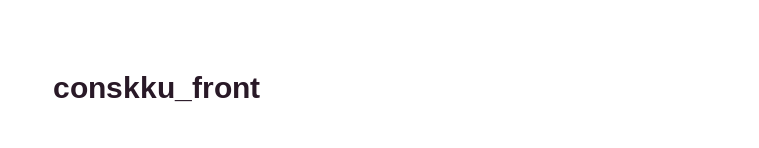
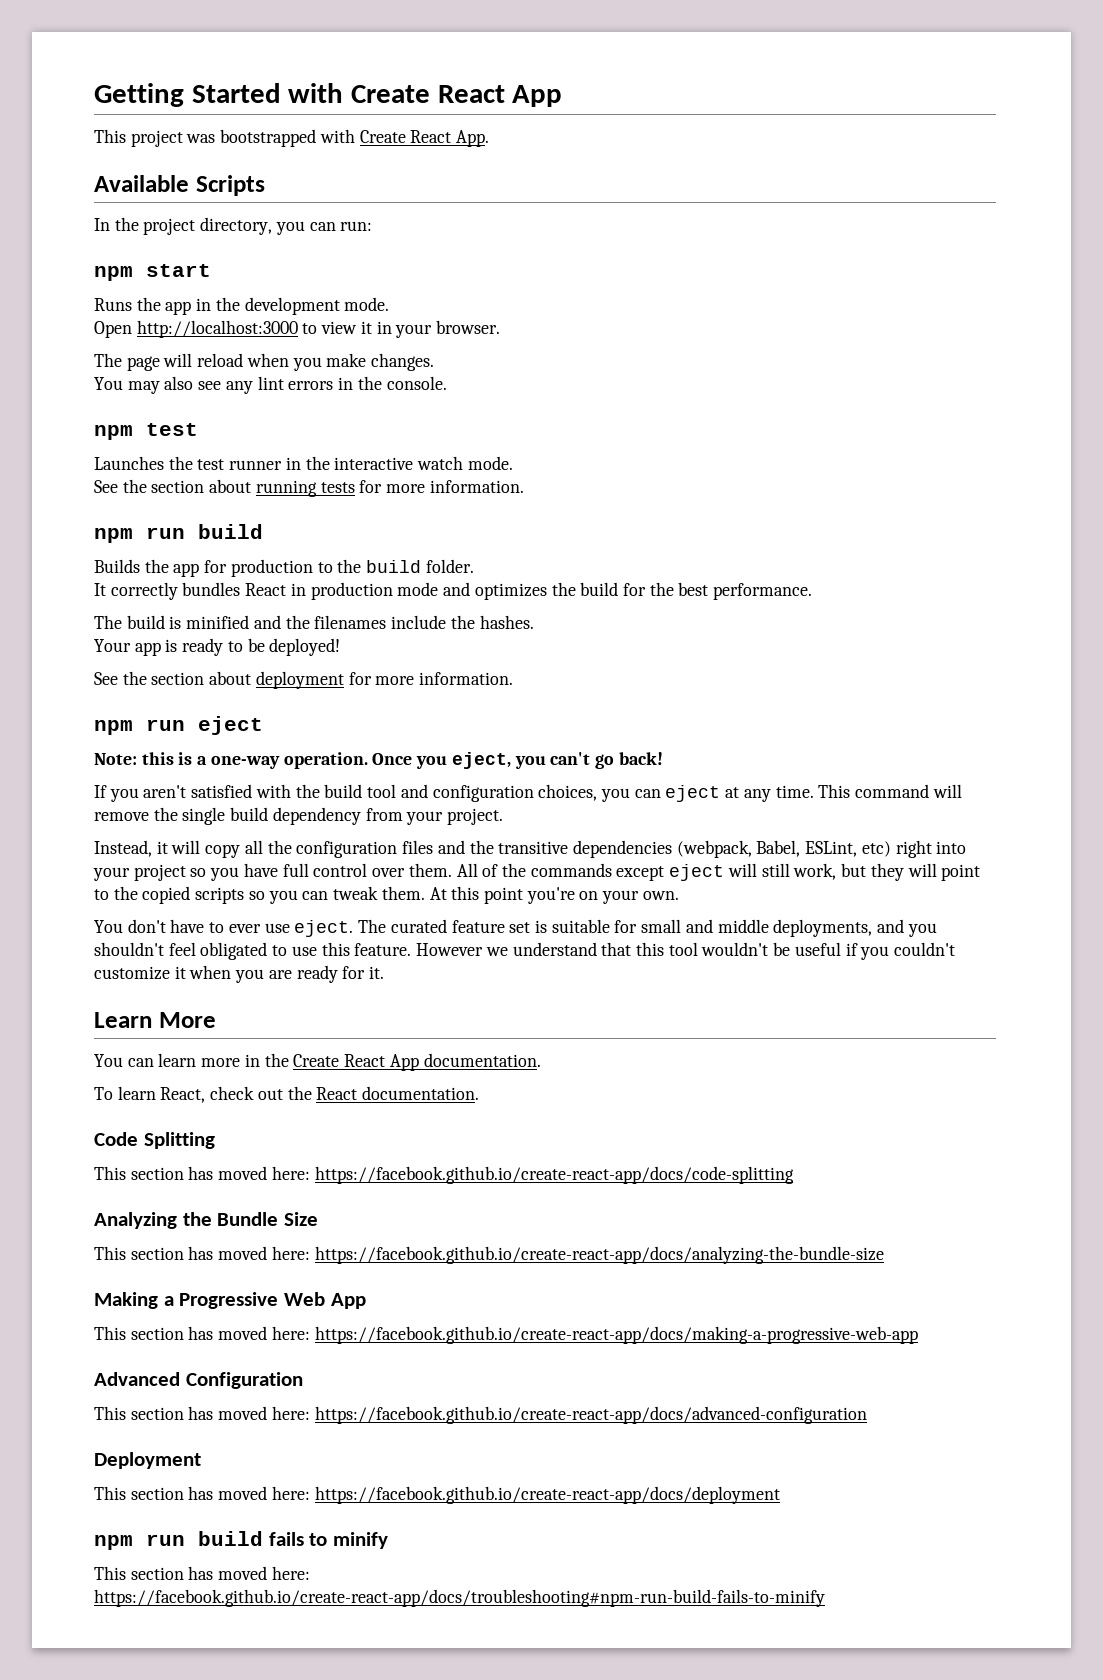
- conskku_front
+ Getting Started with Create React App
+ This project was bootstrapped with Create React App.
+ Available Scripts
+ In the project directory, you can run:
+ npm start
+ Runs the app in the development mode.
+ Open http://localhost:3000 to view it in your browser.
+ The page will reload when you make changes.
+ You may also see any lint errors in the console.
+ npm test
+ Launches the test runner in the interactive watch mode.
+ See the section about running tests for more information.
+ npm run build
+ Builds the app for production to the build folder.
+ It correctly bundles React in production mode and optimizes the build for the best performance.
+ The build is minified and the filenames include the hashes.
+ Your app is ready to be deployed!
+ See the section about deployment for more information.
+ npm run eject
+ Note: this is a one-way operation. Once you eject, you can't go back!
+ If you aren't satisfied with the build tool and configuration choices, you can eject at any time. This command will remove the single build dependency from your project.
+ Instead, it will copy all the configuration files and the transitive dependencies (webpack, Babel, ESLint, etc) right into your project so you have full control over them. All of the commands except eject will still work, but they will point to the copied scripts so you can tweak them. At this point you're on your own.
+ You don't have to ever use eject. The curated feature set is suitable for small and middle deployments, and you shouldn't feel obligated to use this feature. However we understand that this tool wouldn't be useful if you couldn't customize it when you are ready for it.
+ Learn More
+ You can learn more in the Create React App documentation.
+ To learn React, check out the React documentation.
+ Code Splitting
+ This section has moved here: https://facebook.github.io/create-react-app/docs/code-splitting
+ Analyzing the Bundle Size
+ This section has moved here: https://facebook.github.io/create-react-app/docs/analyzing-the-bundle-size
+ Making a Progressive Web App
+ This section has moved here: https://facebook.github.io/create-react-app/docs/making-a-progressive-web-app
+ Advanced Configuration
+ This section has moved here: https://facebook.github.io/create-react-app/docs/advanced-configuration
+ Deployment
+ This section has moved here: https://facebook.github.io/create-react-app/docs/deployment
+ npm run build fails to minify
+ This section has moved here: https://facebook.github.io/create-react-app/docs/troubleshooting#npm-run-build-fails-to-minify

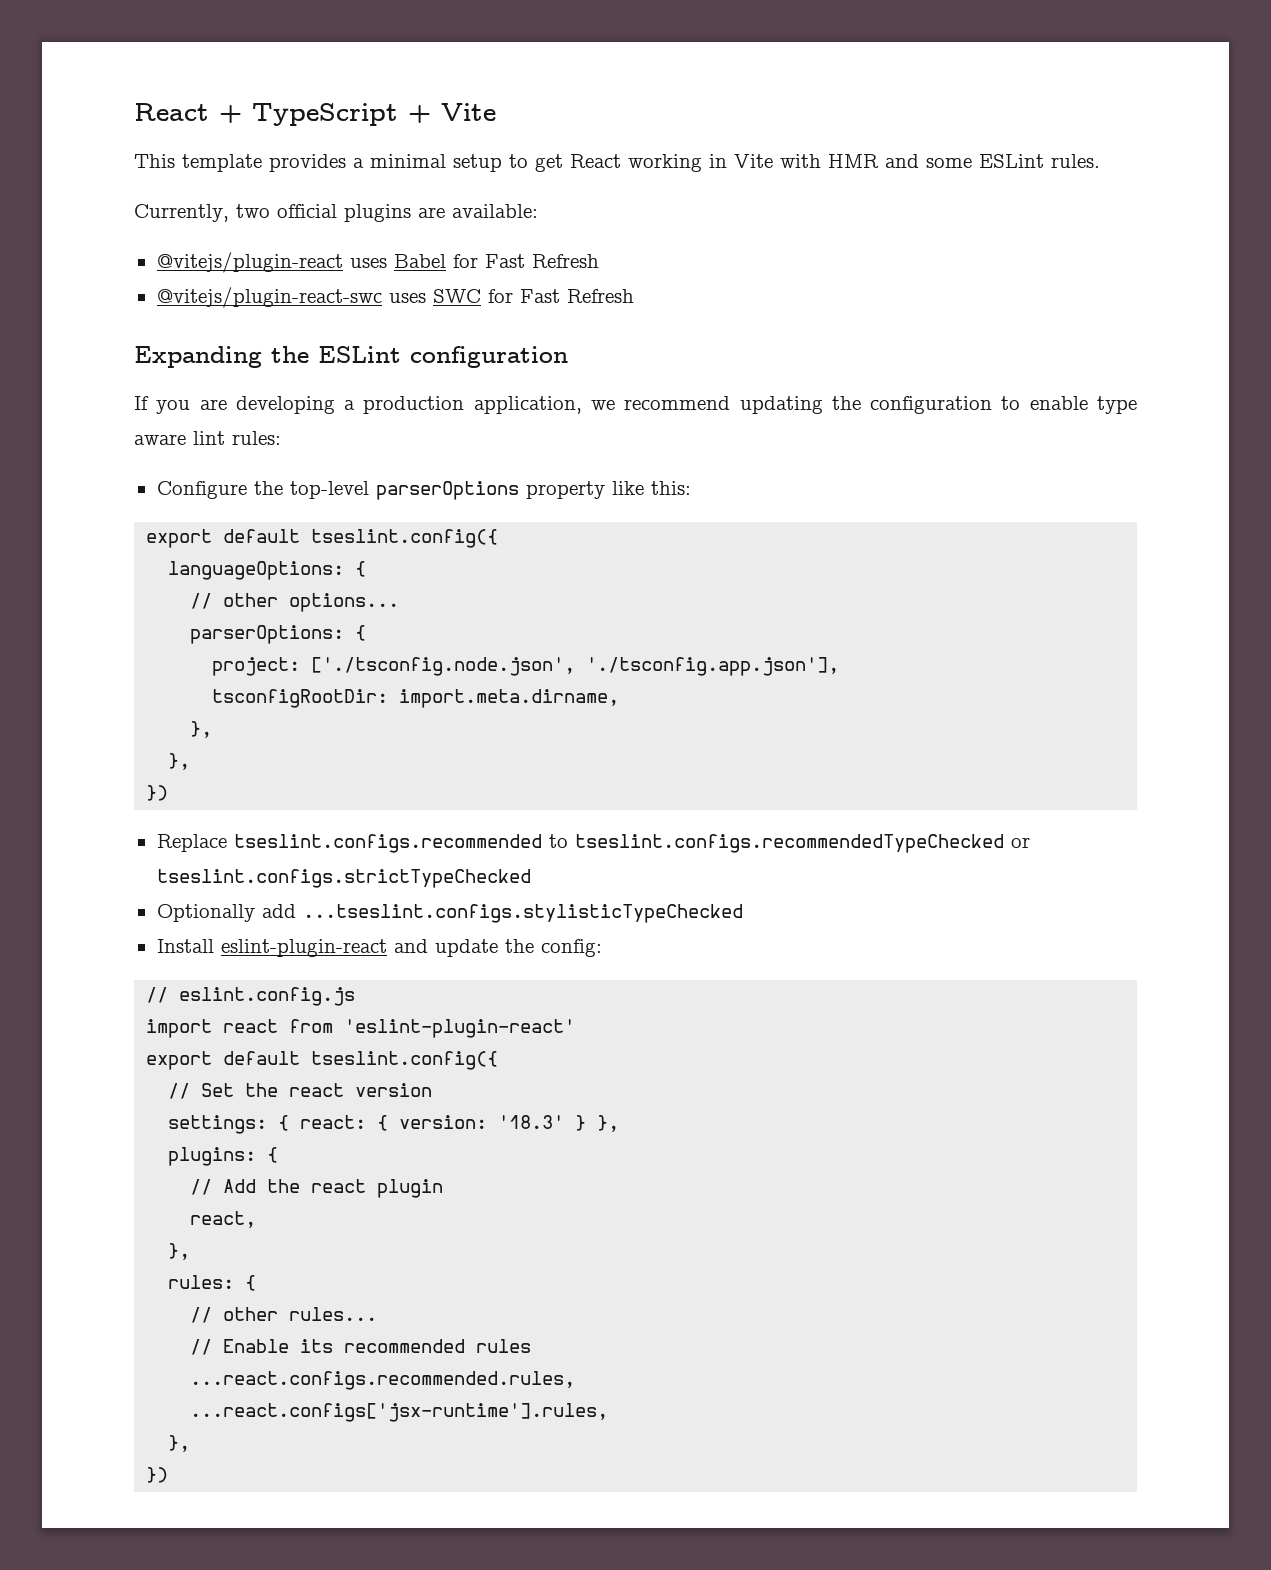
- Getting Started with Create React App
- This project was bootstrapped with Create React App.
- Available Scripts
- In the project directory, you can run:
- npm start
- Runs the app in the development mode.
- Open http://localhost:3000 to view it in your browser.
- The page will reload when you make changes.
- You may also see any lint errors in the console.
- npm test
- Launches the test runner in the interactive watch mode.
- See the section about running tests for more information.
- npm run build
- Builds the app for production to the build folder.
- It correctly bundles React in production mode and optimizes the build for the best performance.
- The build is minified and the filenames include the hashes.
- Your app is ready to be deployed!
- See the section about deployment for more information.
- npm run eject
- Note: this is a one-way operation. Once you eject, you can't go back!
- If you aren't satisfied with the build tool and configuration choices, you can eject at any time. This command will remove the single build dependency from your project.
- Instead, it will copy all the configuration files and the transitive dependencies (webpack, Babel, ESLint, etc) right into your project so you have full control over them. All of the commands except eject will still work, but they will point to the copied scripts so you can tweak them. At this point you're on your own.
- You don't have to ever use eject. The curated feature set is suitable for small and middle deployments, and you shouldn't feel obligated to use this feature. However we understand that this tool wouldn't be useful if you couldn't customize it when you are ready for it.
- Learn More
- You can learn more in the Create React App documentation.
- To learn React, check out the React documentation.
- Code Splitting
- This section has moved here: https://facebook.github.io/create-react-app/docs/code-splitting
- Analyzing the Bundle Size
- This section has moved here: https://facebook.github.io/create-react-app/docs/analyzing-the-bundle-size
- Making a Progressive Web App
- This section has moved here: https://facebook.github.io/create-react-app/docs/making-a-progressive-web-app
- Advanced Configuration
- This section has moved here: https://facebook.github.io/create-react-app/docs/advanced-configuration
- Deployment
- This section has moved here: https://facebook.github.io/create-react-app/docs/deployment
- npm run build fails to minify
- This section has moved here: https://facebook.github.io/create-react-app/docs/troubleshooting#npm-run-build-fails-to-minify
+ React + TypeScript + Vite
+ This template provides a minimal setup to get React working in Vite with HMR and some ESLint rules.
+ Currently, two official plugins are available:
+ @vitejs/plugin-react uses Babel for Fast Refresh
+ @vitejs/plugin-react-swc uses SWC for Fast Refresh
+ Expanding the ESLint configuration
+ If you are developing a production application, we recommend updating the configuration to enable type aware lint rules:
+ Configure the top-level parserOptions property like this:
+ export default tseslint.config({
+ languageOptions: {
+ // other options...
+ parserOptions: {
+ project: ['./tsconfig.node.json', './tsconfig.app.json'],
+ tsconfigRootDir: import.meta.dirname,
+ },
+ },
+ })
+ Replace tseslint.configs.recommended to tseslint.configs.recommendedTypeChecked or tseslint.configs.strictTypeChecked
+ Optionally add ...tseslint.configs.stylisticTypeChecked
+ Install eslint-plugin-react and update the config:
+ // eslint.config.js
+ import react from 'eslint-plugin-react'
+ export default tseslint.config({
+ // Set the react version
+ settings: { react: { version: '18.3' } },
+ plugins: {
+ // Add the react plugin
+ react,
+ },
+ rules: {
+ // other rules...
+ // Enable its recommended rules
+ ...react.configs.recommended.rules,
+ ...react.configs['jsx-runtime'].rules,
+ },
+ })

